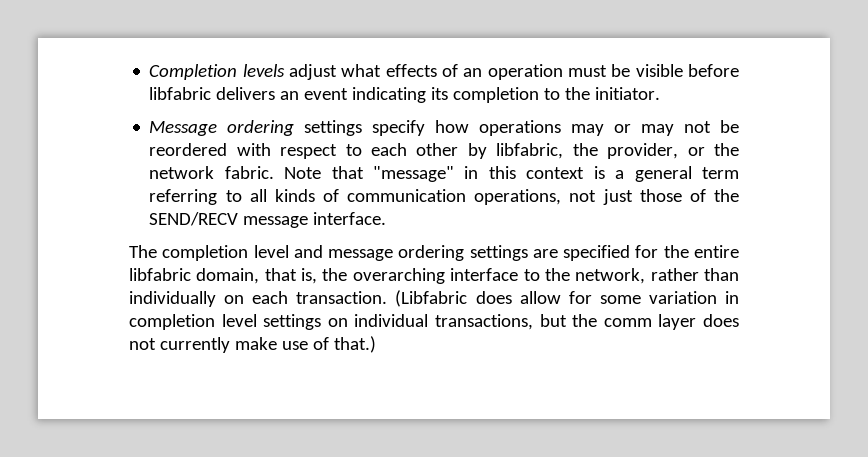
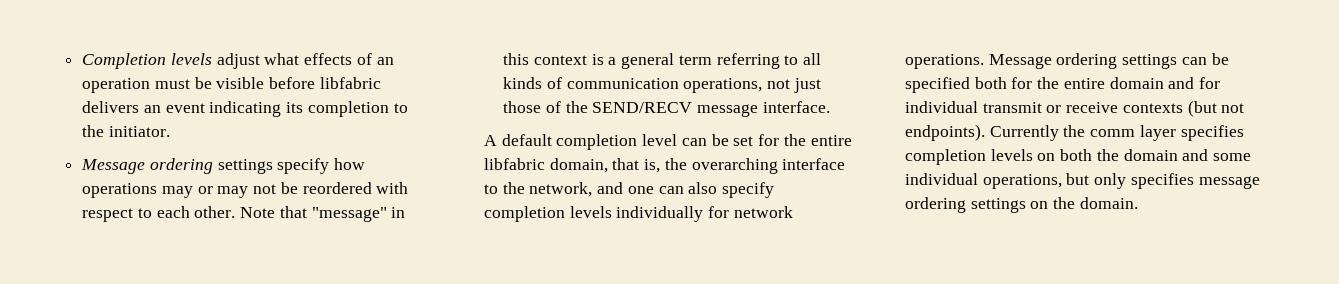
- Message ordering settings specify how operations may or may not be reordered with respect to each other by libfabric, the provider, or the network fabric.
+ Message ordering settings specify how operations may or may not be reordered with respect to each other.
- The completion level and message ordering settings are specified for the entire libfabric domain, that is, the overarching interface to the network, rather than individually on each transaction. (Libfabric does allow for some variation in completion level settings on individual transactions, but the comm layer does not currently make use of that.)
+ A default completion level can be set for the entire libfabric domain, that is, the overarching interface to the network, and one can also specify completion levels individually for network operations. Message ordering settings can be specified both for the entire domain and for individual transmit or receive contexts (but not endpoints). Currently the comm layer specifies completion levels on both the domain and some individual operations, but only specifies message ordering settings on the domain.

